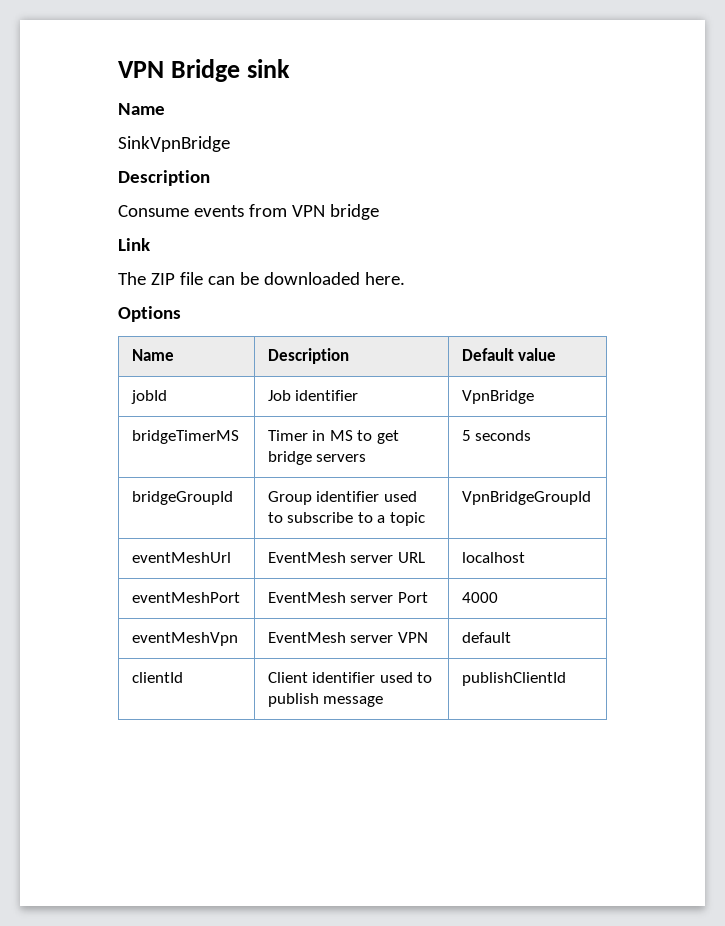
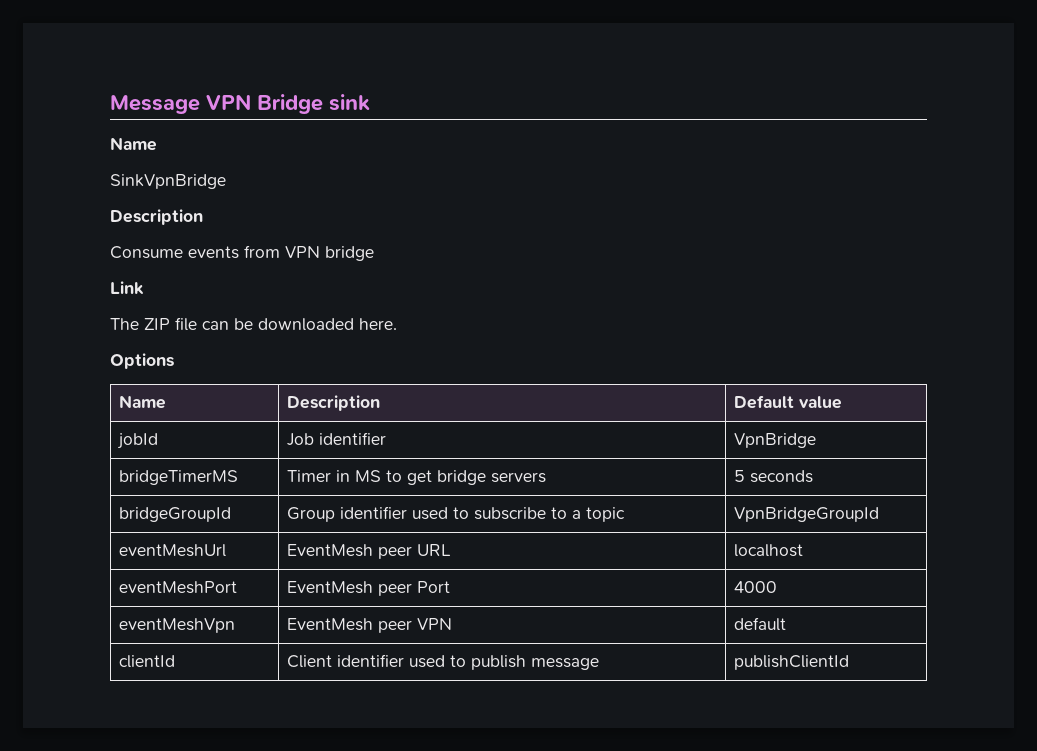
- VPN Bridge sink
+ Message VPN Bridge sink
- eventMeshUrl | EventMesh server URL | localhost
+ eventMeshUrl | EventMesh peer URL | localhost
- eventMeshPort | EventMesh server Port | 4000
+ eventMeshPort | EventMesh peer Port | 4000
- eventMeshVpn | EventMesh server VPN | default
+ eventMeshVpn | EventMesh peer VPN | default

